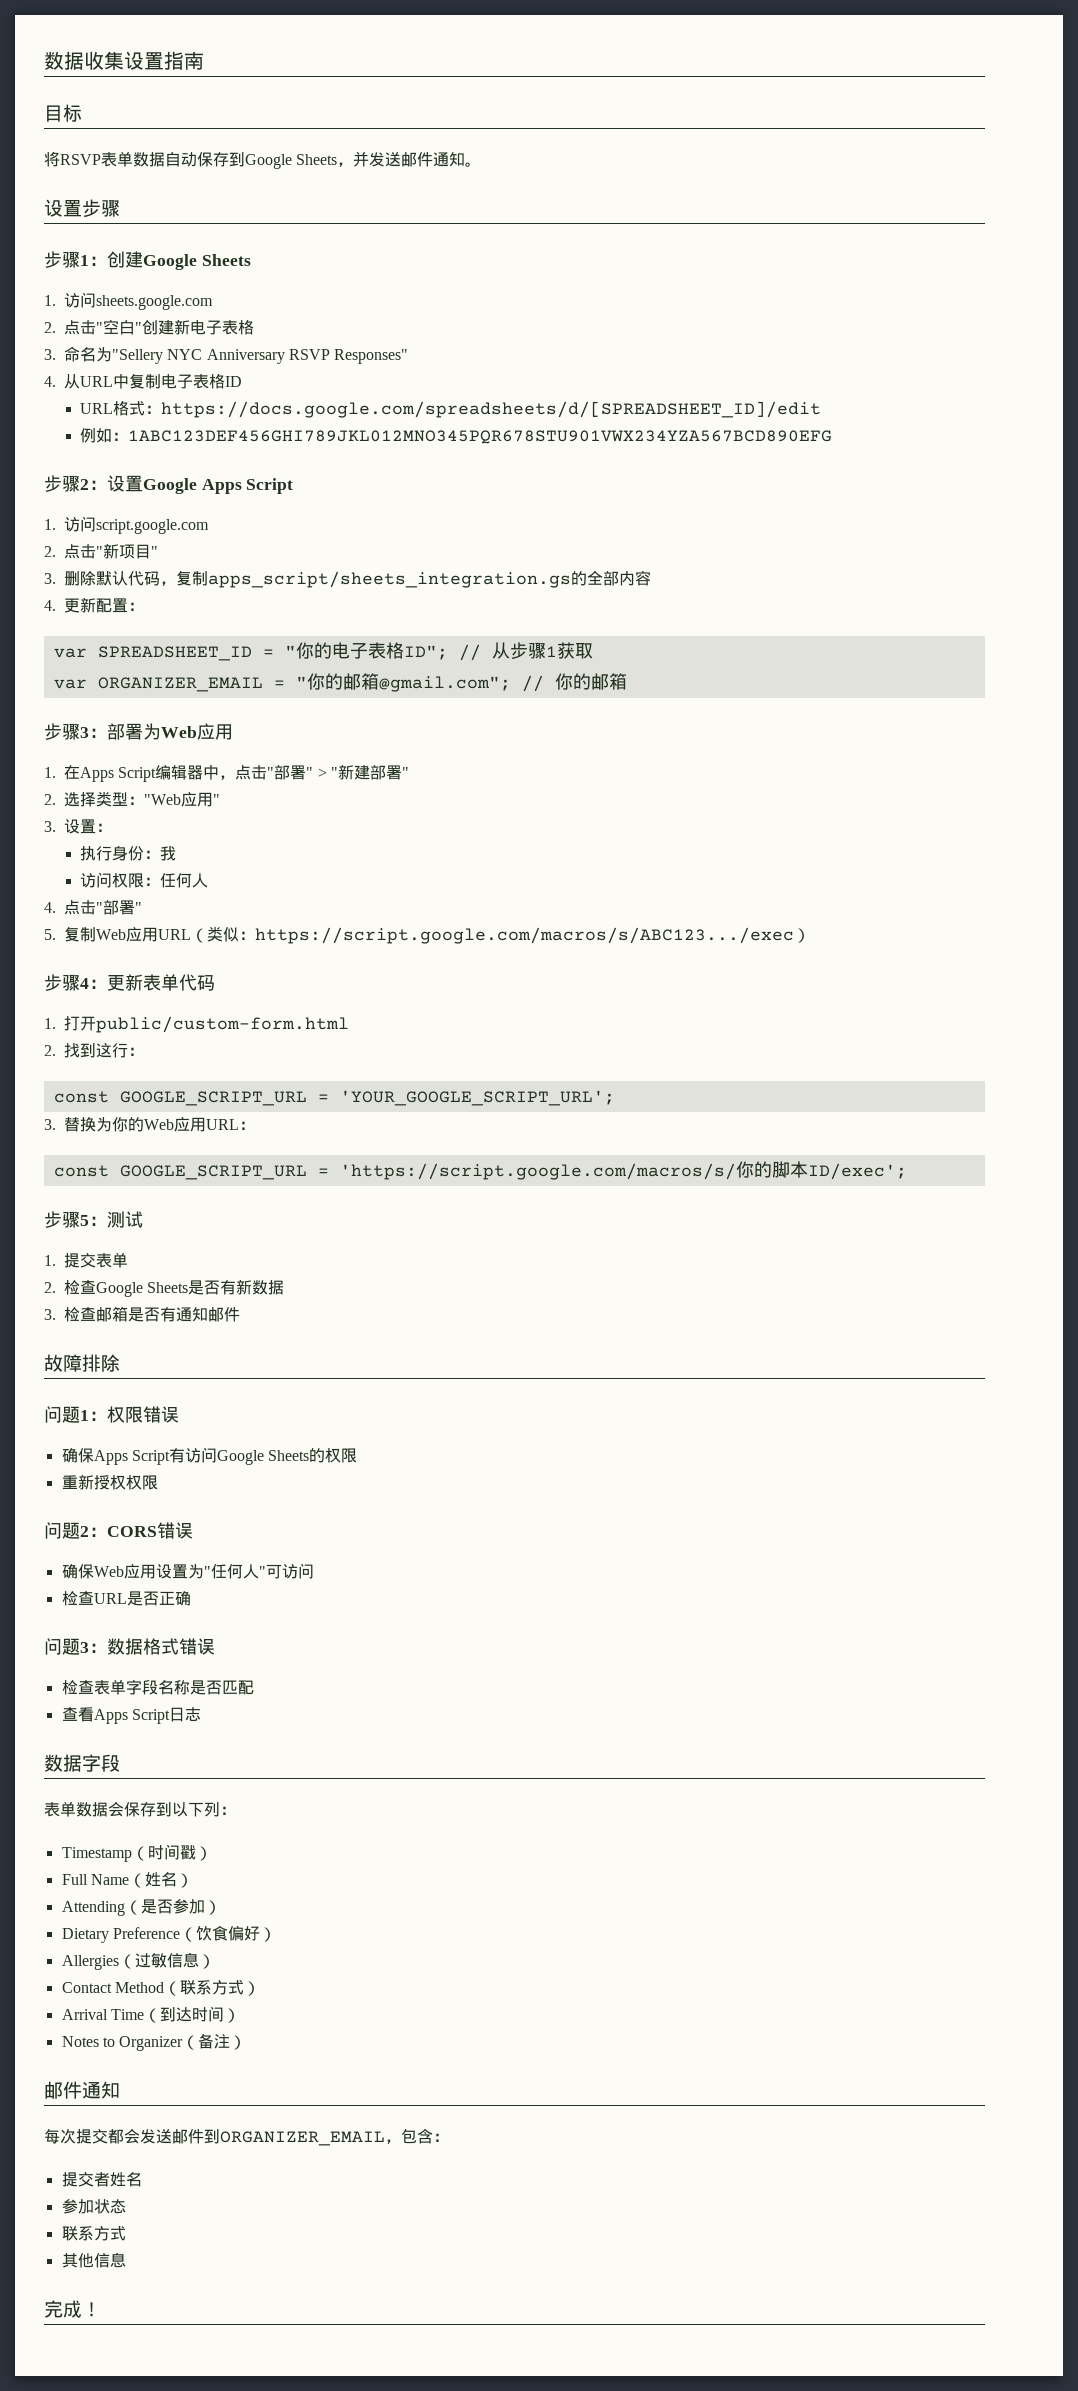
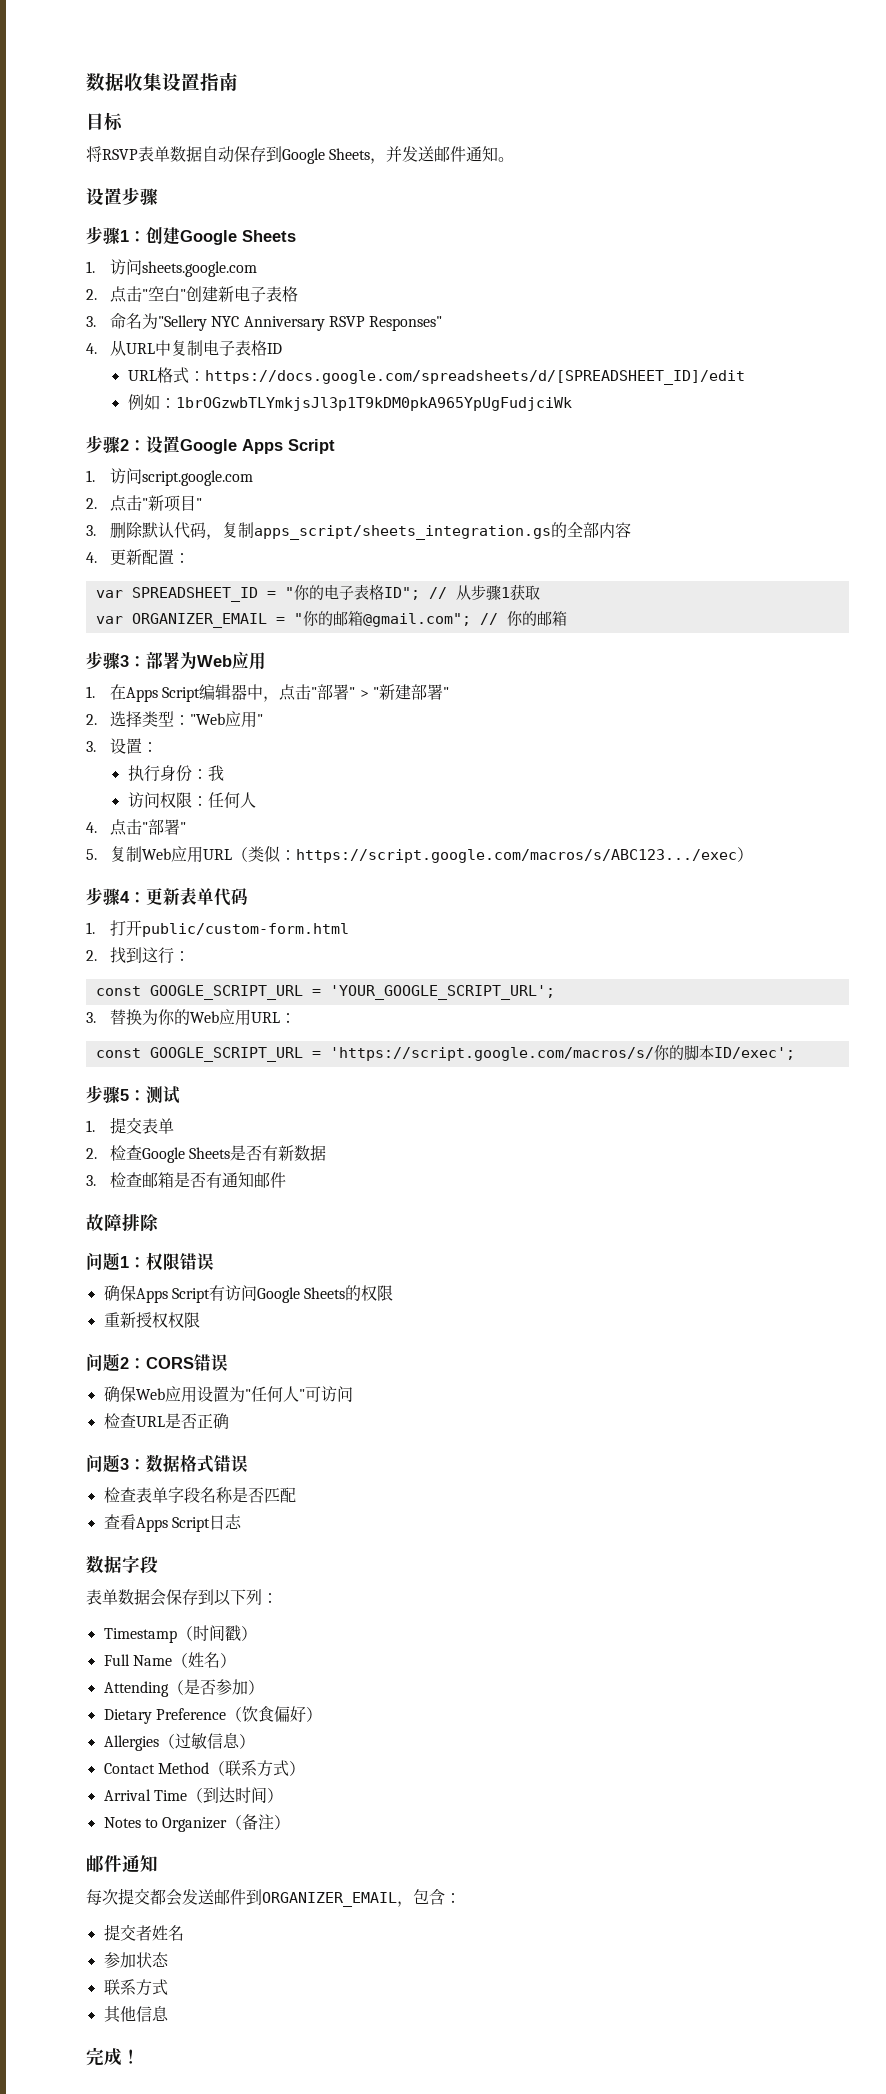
- 例如：1ABC123DEF456GHI789JKL012MNO345PQR678STU901VWX234YZA567BCD890EFG
+ 例如：1brOGzwbTLYmkjsJl3p1T9kDM0pkA965YpUgFudjciWk

